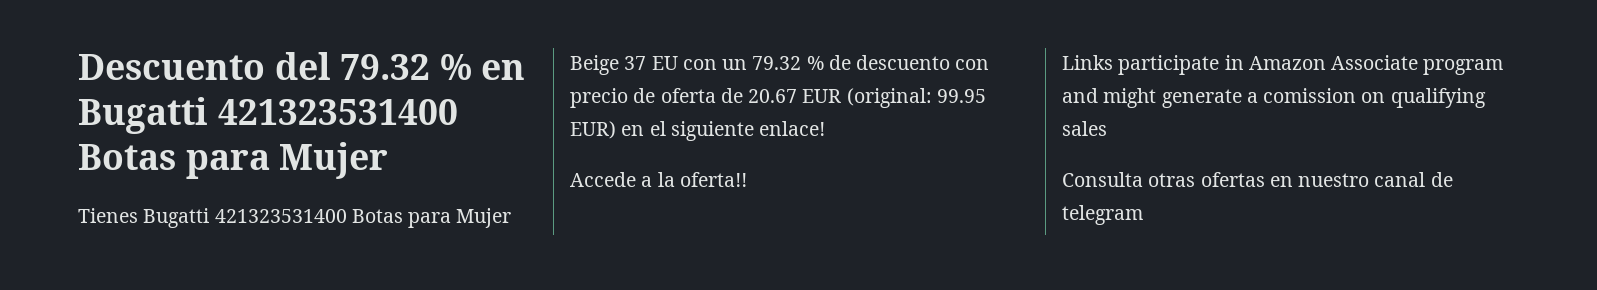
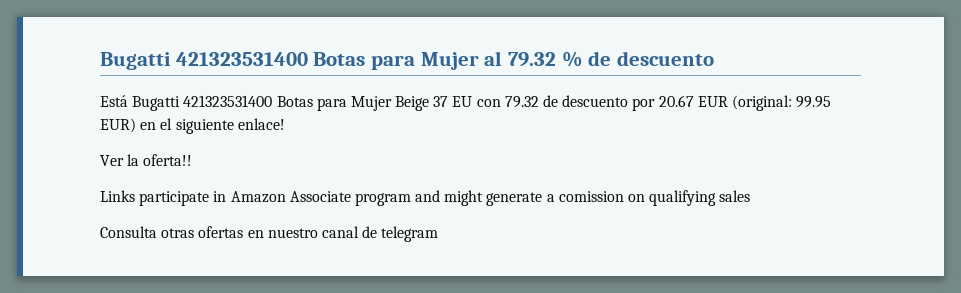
- Descuento del 79.32 % en Bugatti 421323531400 Botas para Mujer
- Tienes Bugatti 421323531400 Botas para Mujer Beige 37 EU con un 79.32 % de descuento con precio de oferta de 20.67 EUR (original: 99.95 EUR) en el siguiente enlace!
+ Bugatti 421323531400 Botas para Mujer al 79.32 % de descuento
+ Está Bugatti 421323531400 Botas para Mujer Beige 37 EU con 79.32 de descuento por 20.67 EUR (original: 99.95 EUR) en el siguiente enlace!
- Accede a la oferta!!
+ Ver la oferta!!

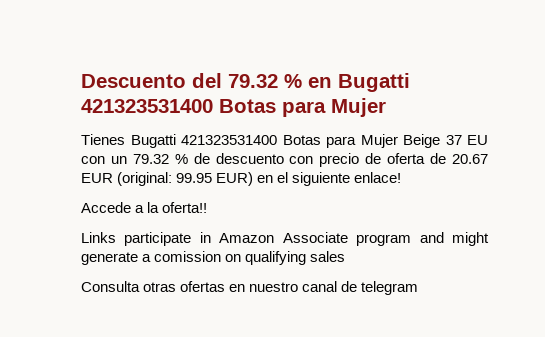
- Bugatti 421323531400 Botas para Mujer al 79.32 % de descuento
- Está Bugatti 421323531400 Botas para Mujer Beige 37 EU con 79.32 de descuento por 20.67 EUR (original: 99.95 EUR) en el siguiente enlace!
+ Descuento del 79.32 % en Bugatti 421323531400 Botas para Mujer
+ Tienes Bugatti 421323531400 Botas para Mujer Beige 37 EU con un 79.32 % de descuento con precio de oferta de 20.67 EUR (original: 99.95 EUR) en el siguiente enlace!
- Ver la oferta!!
+ Accede a la oferta!!

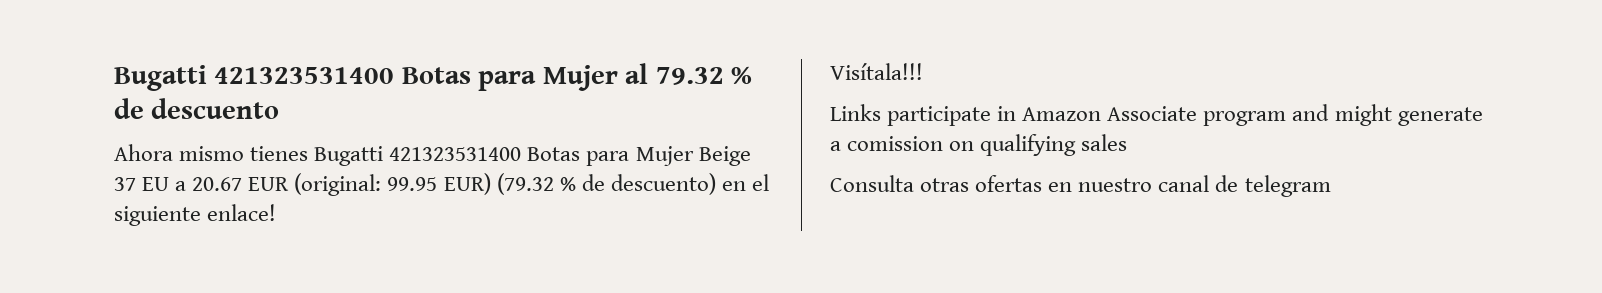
- Descuento del 79.32 % en Bugatti 421323531400 Botas para Mujer
- Tienes Bugatti 421323531400 Botas para Mujer Beige 37 EU con un 79.32 % de descuento con precio de oferta de 20.67 EUR (original: 99.95 EUR) en el siguiente enlace!
+ Bugatti 421323531400 Botas para Mujer al 79.32 % de descuento
+ Ahora mismo tienes Bugatti 421323531400 Botas para Mujer Beige 37 EU a 20.67 EUR (original: 99.95 EUR) (79.32 % de descuento) en el siguiente enlace!
- Accede a la oferta!!
+ Visítala!!!

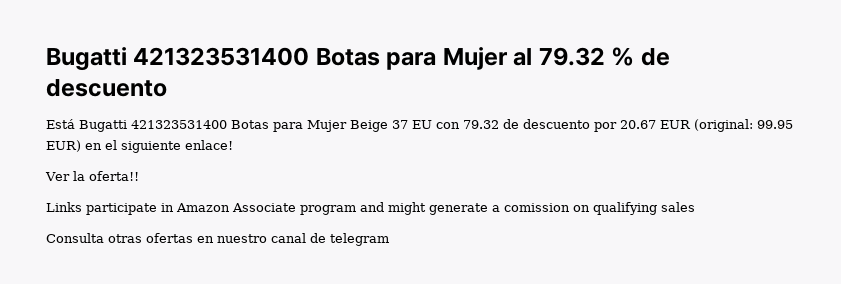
- Ahora mismo tienes Bugatti 421323531400 Botas para Mujer Beige 37 EU a 20.67 EUR (original: 99.95 EUR) (79.32 % de descuento) en el siguiente enlace!
+ Está Bugatti 421323531400 Botas para Mujer Beige 37 EU con 79.32 de descuento por 20.67 EUR (original: 99.95 EUR) en el siguiente enlace!
- Visítala!!!
+ Ver la oferta!!

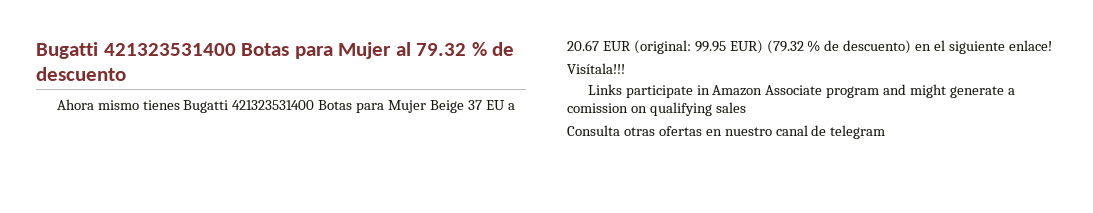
- Está Bugatti 421323531400 Botas para Mujer Beige 37 EU con 79.32 de descuento por 20.67 EUR (original: 99.95 EUR) en el siguiente enlace!
+ Ahora mismo tienes Bugatti 421323531400 Botas para Mujer Beige 37 EU a 20.67 EUR (original: 99.95 EUR) (79.32 % de descuento) en el siguiente enlace!
- Ver la oferta!!
+ Visítala!!!

